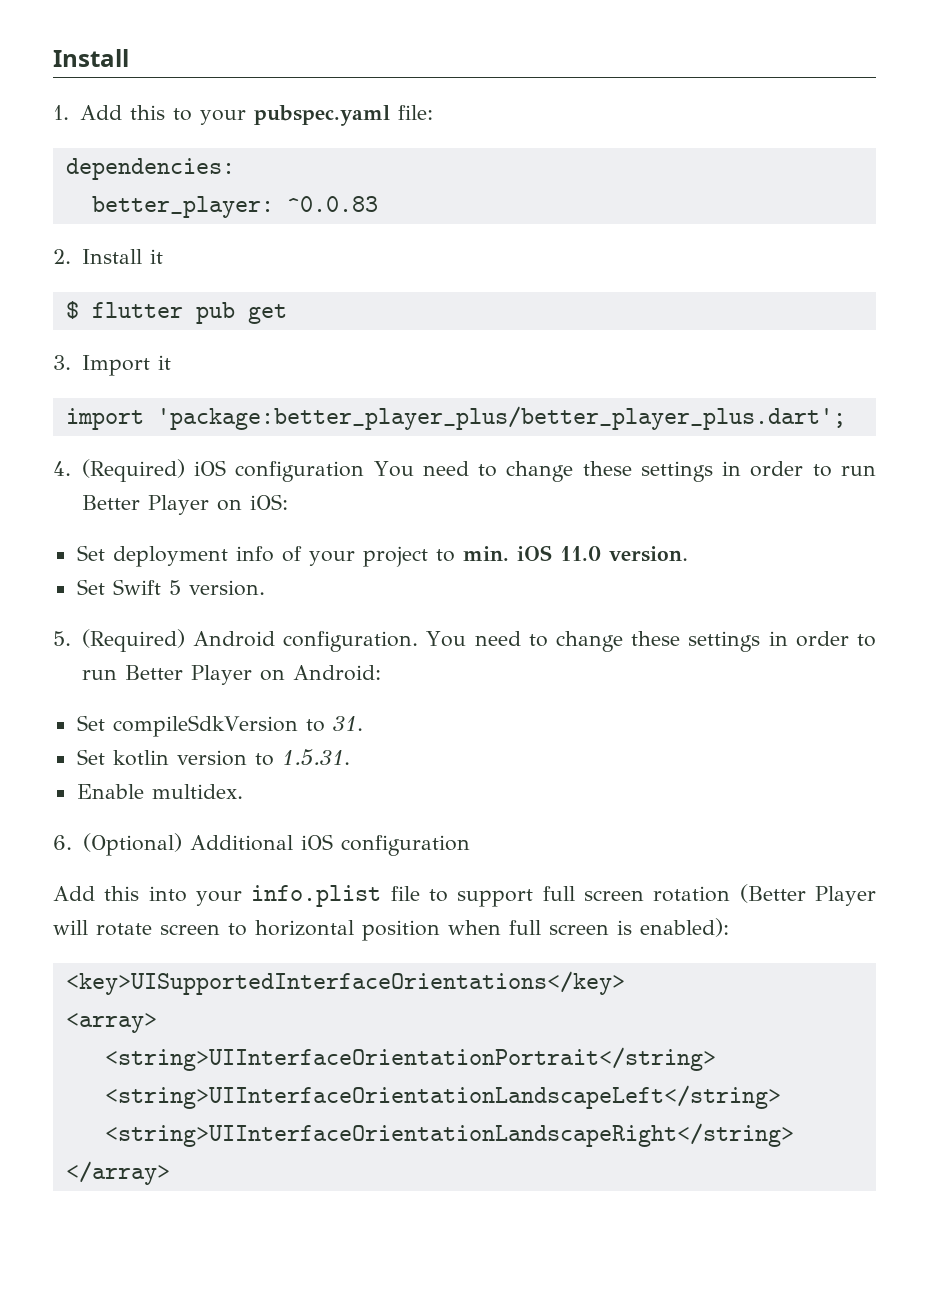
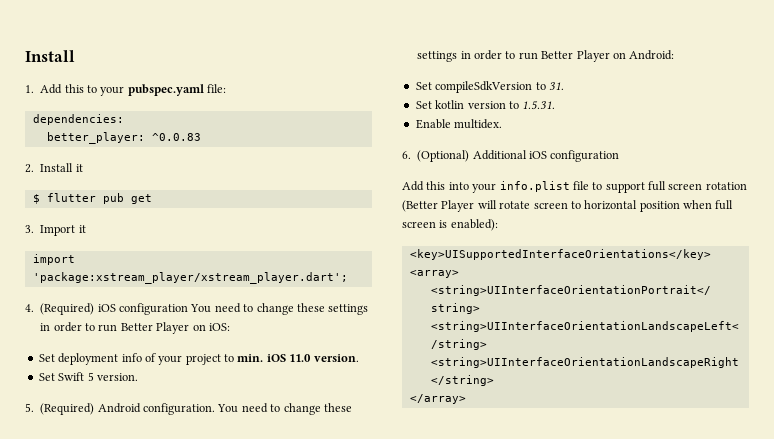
- import 'package:better_player_plus/better_player_plus.dart';
+ import 'package:xstream_player/xstream_player.dart';

